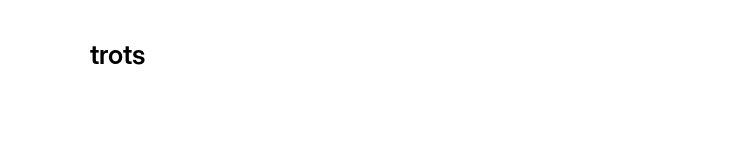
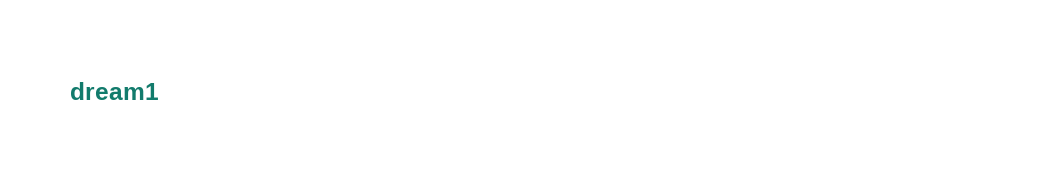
- trots
+ dream1

